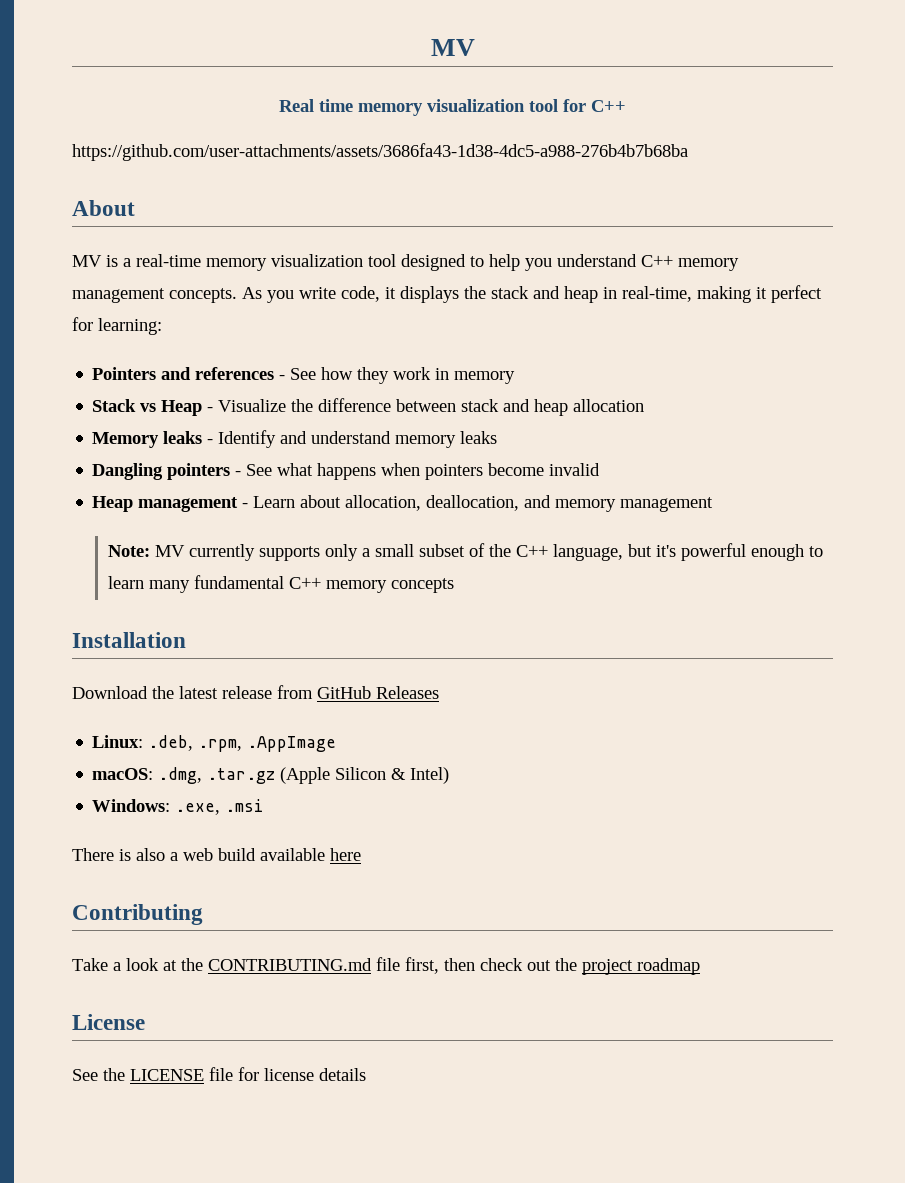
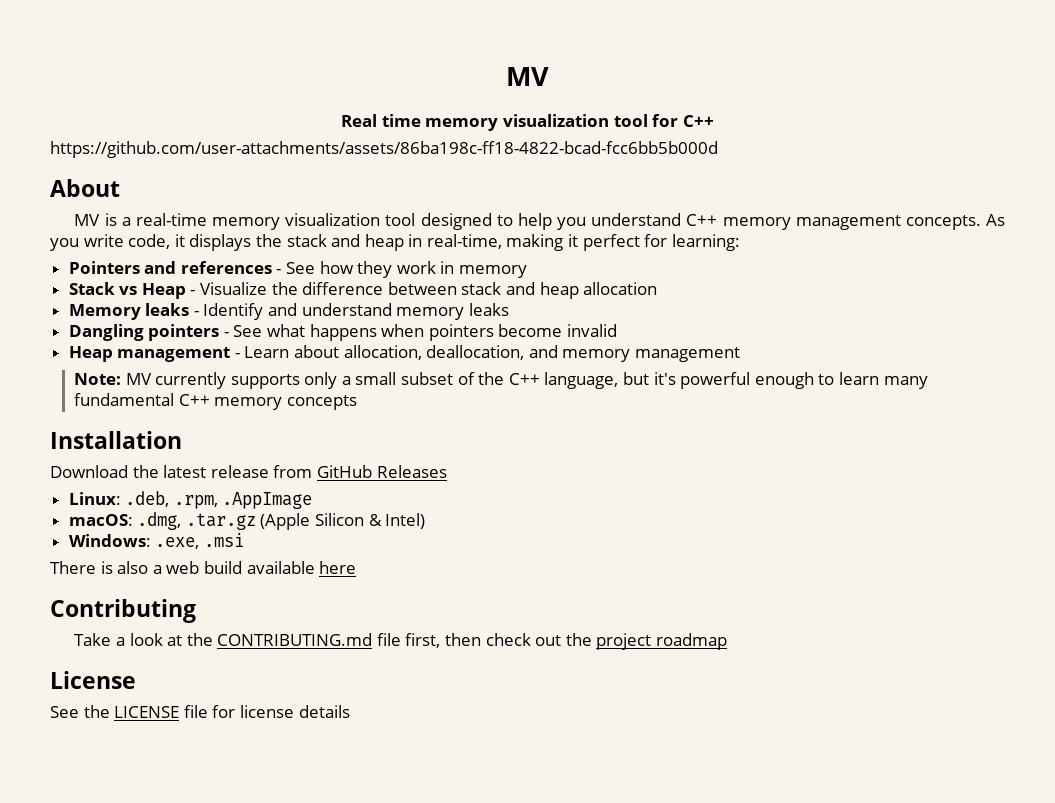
- https://github.com/user-attachments/assets/3686fa43-1d38-4dc5-a988-276b4b7b68ba
+ https://github.com/user-attachments/assets/86ba198c-ff18-4822-bcad-fcc6bb5b000d

